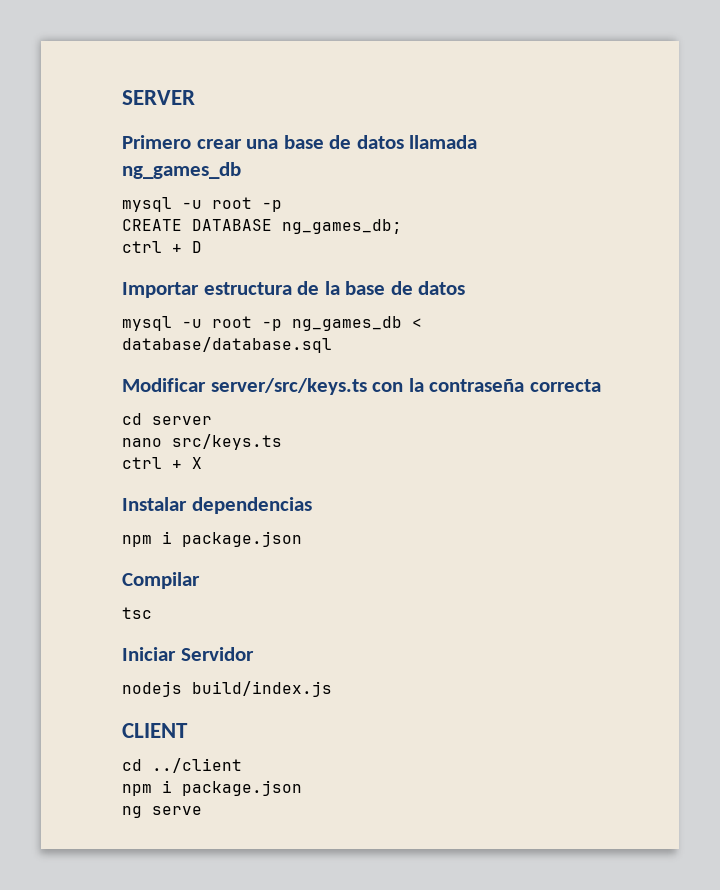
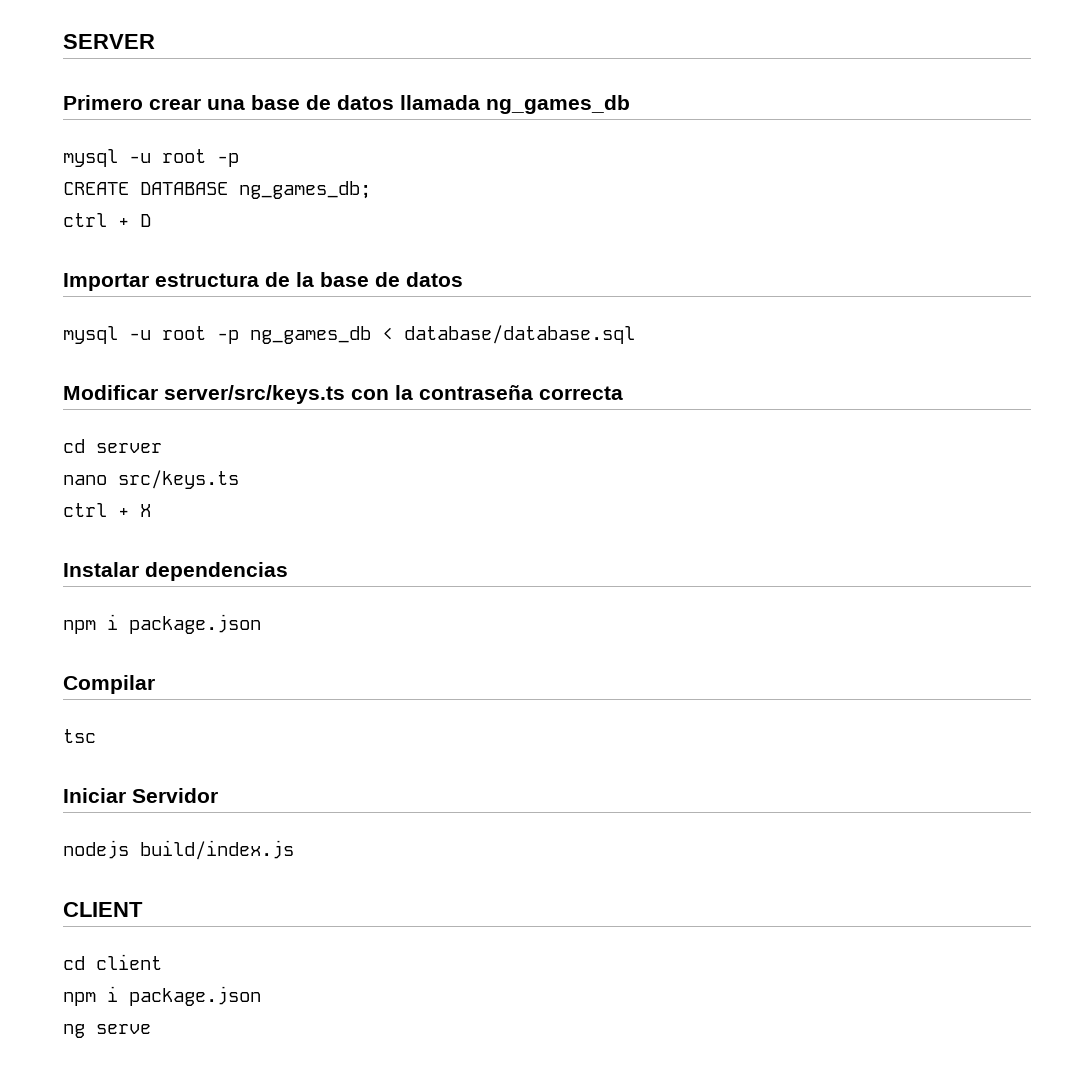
- cd ../client
+ cd client

